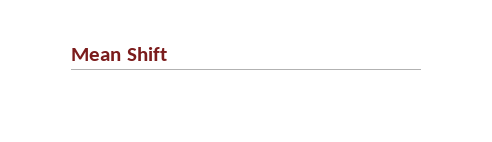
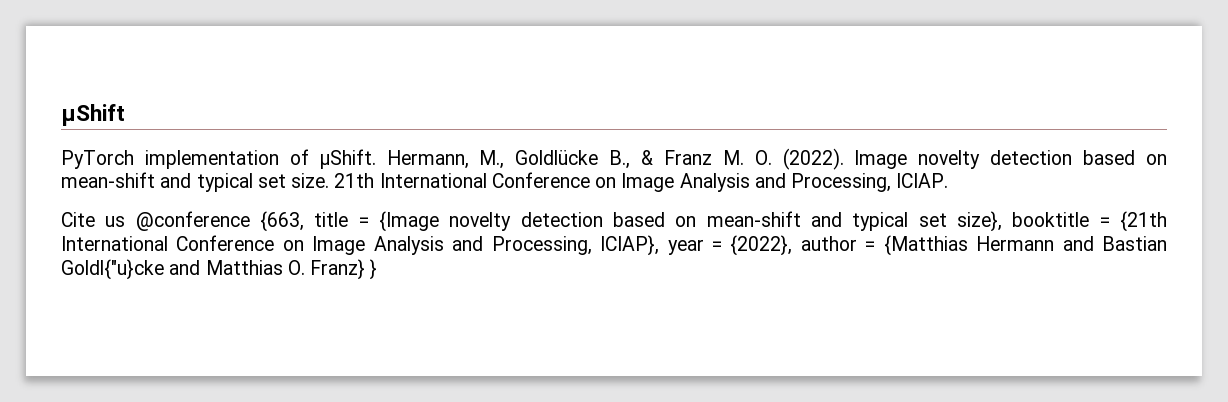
- Mean Shift
+ μShift
+ PyTorch implementation of μShift. Hermann, M., Goldlücke B., & Franz M. O. (2022). Image novelty detection based on mean-shift and typical set size. 21th International Conference on Image Analysis and Processing, ICIAP.
+ Cite us @conference {663, title = {Image novelty detection based on mean-shift and typical set size}, booktitle = {21th International Conference on Image Analysis and Processing, ICIAP}, year = {2022}, author = {Matthias Hermann and Bastian Goldl{"u}cke and Matthias O. Franz} }

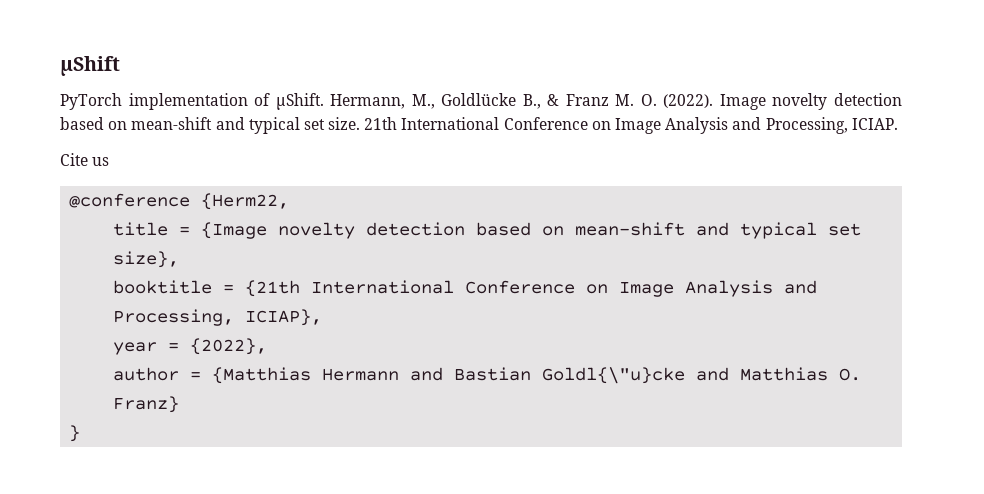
- Cite us @conference {663, title = {Image novelty detection based on mean-shift and typical set size}, booktitle = {21th International Conference on Image Analysis and Processing, ICIAP}, year = {2022}, author = {Matthias Hermann and Bastian Goldl{"u}cke and Matthias O. Franz} }
+ Cite us
+ @conference {Herm22,
+ title = {Image novelty detection based on mean-shift and typical set size},
+ booktitle = {21th International Conference on Image Analysis and Processing, ICIAP},
+ year = {2022},
+ author = {Matthias Hermann and Bastian Goldl{\"u}cke and Matthias O. Franz}
+ }

